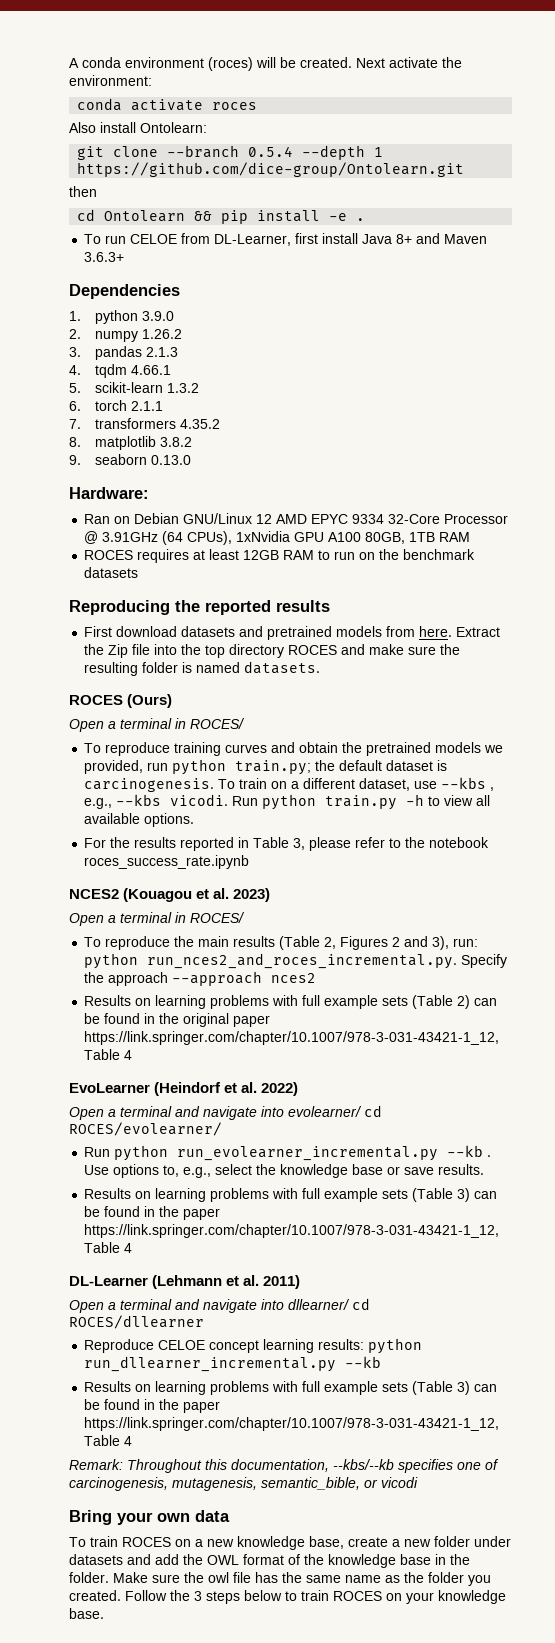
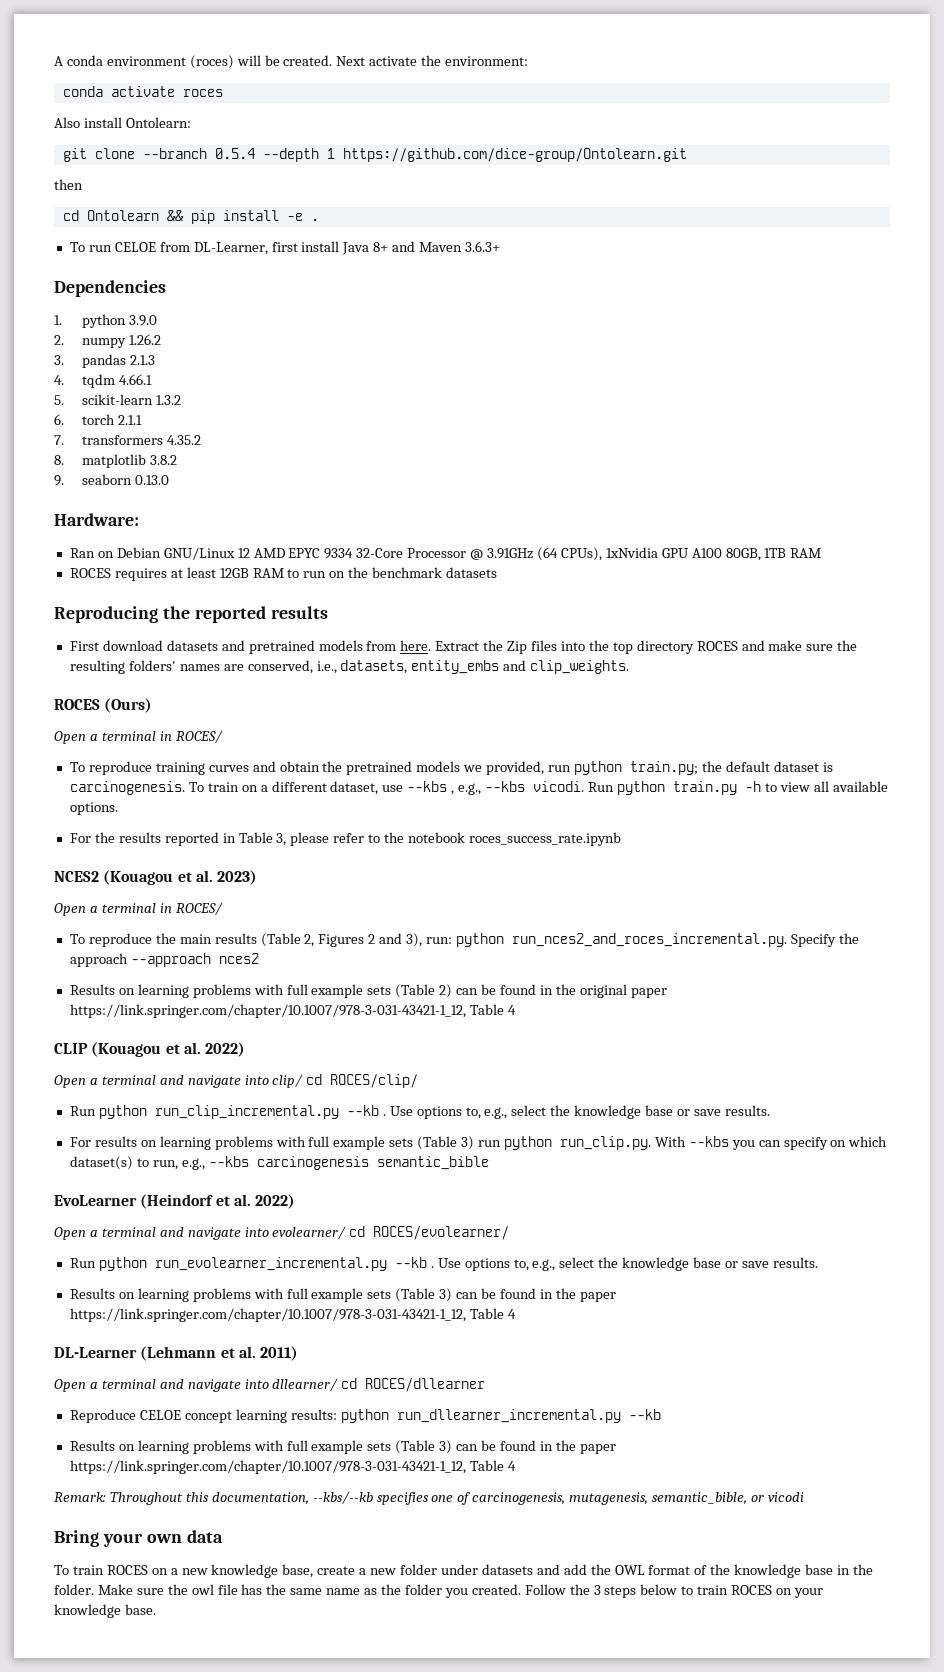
- Extract the Zip file into the top directory ROCES and make sure the resulting folder is named datasets.
+ Extract the Zip files into the top directory ROCES and make sure the resulting folders' names are conserved, i.e., datasets, entity_embs and clip_weights.
+ CLIP (Kouagou et al. 2022)
+ Open a terminal and navigate into clip/ cd ROCES/clip/
+ Run python run_clip_incremental.py --kb . Use options to, e.g., select the knowledge base or save results.
+ For results on learning problems with full example sets (Table 3) run python run_clip.py. With --kbs you can specify on which dataset(s) to run, e.g., --kbs carcinogenesis semantic_bible

